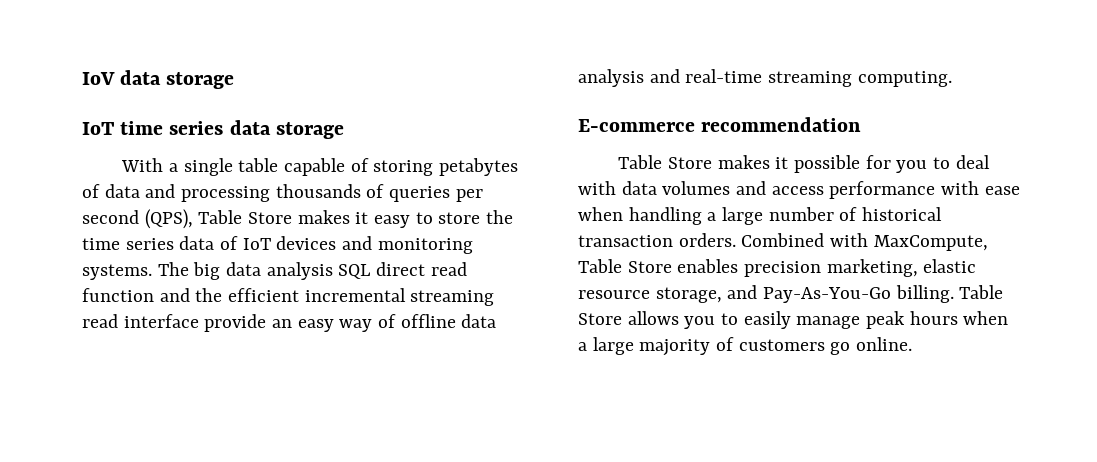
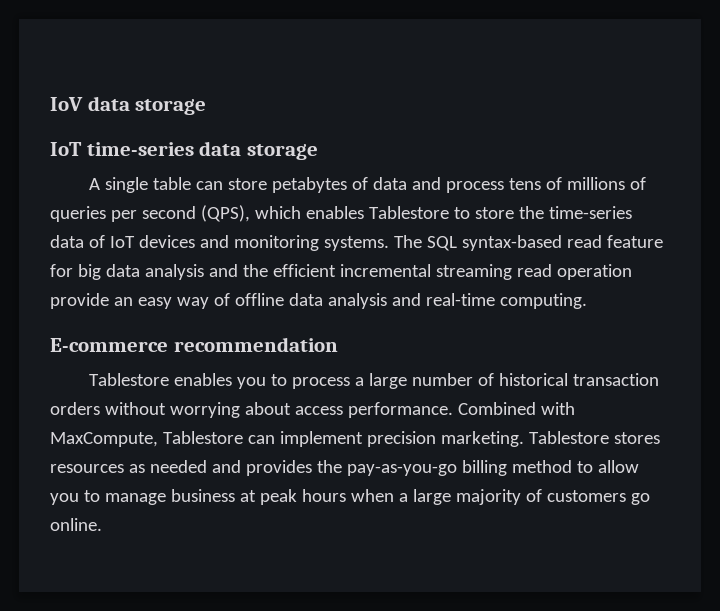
- IoT time series data storage
- With a single table capable of storing petabytes of data and processing thousands of queries per second (QPS), Table Store makes it easy to store the time series data of IoT devices and monitoring systems.
+ IoT time-series data storage
+ A single table can store petabytes of data and process tens of millions of queries per second (QPS), which enables Tablestore to store the time-series data of IoT devices and monitoring systems.
- The big data analysis SQL direct read function and the efficient incremental streaming read interface provide an easy way of offline data analysis and real-time streaming computing.
+ The SQL syntax-based read feature for big data analysis and the efficient incremental streaming read operation provide an easy way of offline data analysis and real-time computing.
- Table Store makes it possible for you to deal with data volumes and access performance with ease when handling a large number of historical transaction orders. Combined with MaxCompute, Table Store enables precision marketing, elastic resource storage, and Pay-As-You-Go billing. Table Store allows you to easily manage peak hours when a large majority of customers go online.
+ Tablestore enables you to process a large number of historical transaction orders without worrying about access performance. Combined with MaxCompute, Tablestore can implement precision marketing. Tablestore stores resources as needed and provides the pay-as-you-go billing method to allow you to manage business at peak hours when a large majority of customers go online.

